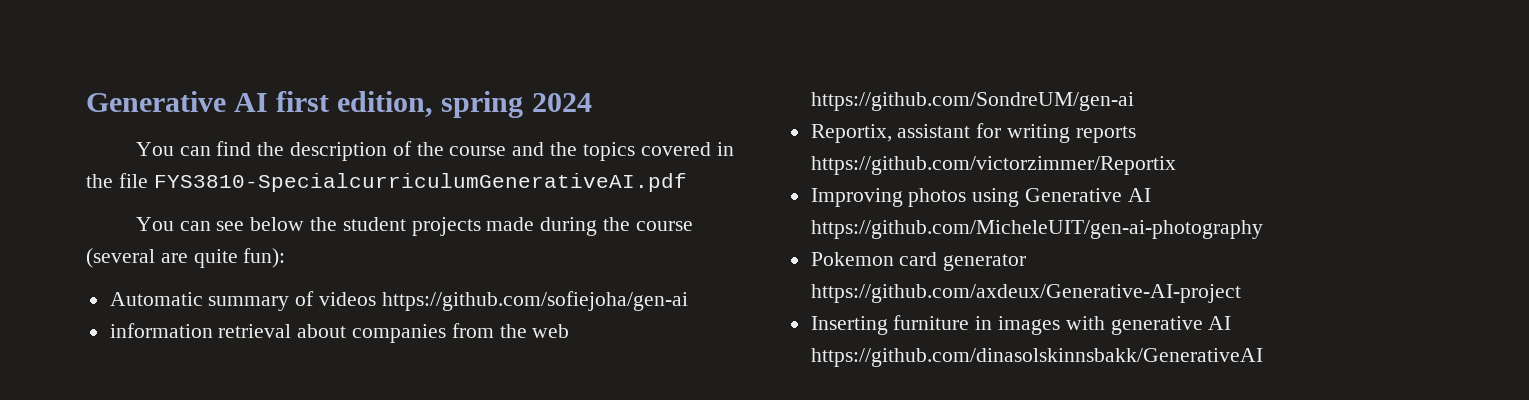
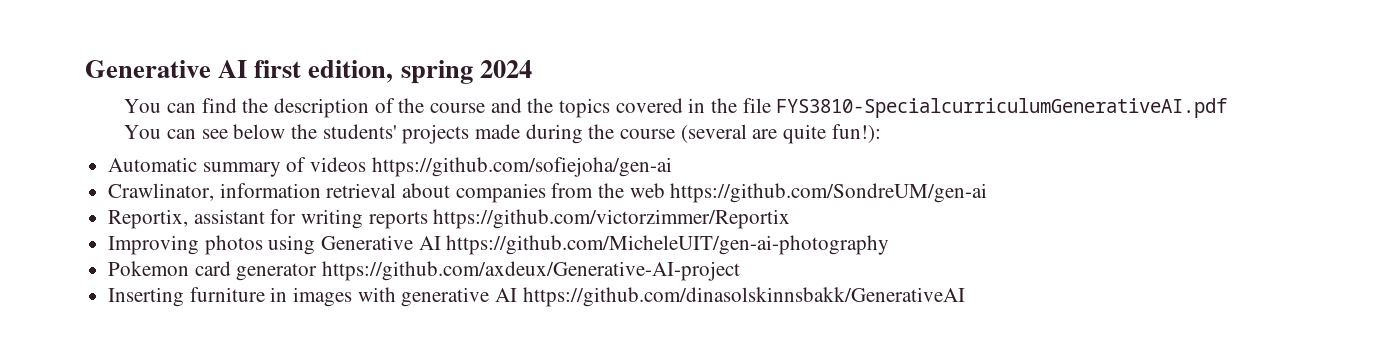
- You can see below the student projects made during the course (several are quite fun):
+ You can see below the students' projects made during the course (several are quite fun!):
- information retrieval about companies from the web https://github.com/SondreUM/gen-ai
+ Crawlinator, information retrieval about companies from the web https://github.com/SondreUM/gen-ai

